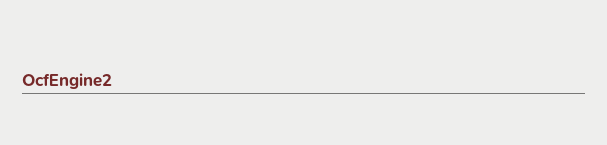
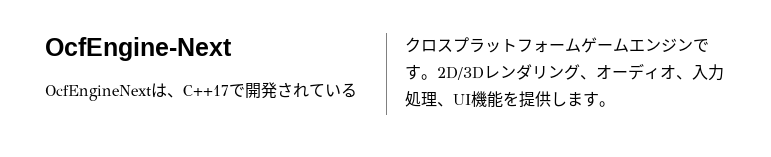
- OcfEngine2
+ OcfEngine-Next
+ OcfEngineNextは、C++17で開発されているクロスプラットフォームゲームエンジンです。2D/3Dレンダリング、オーディオ、入力処理、UI機能を提供します。

